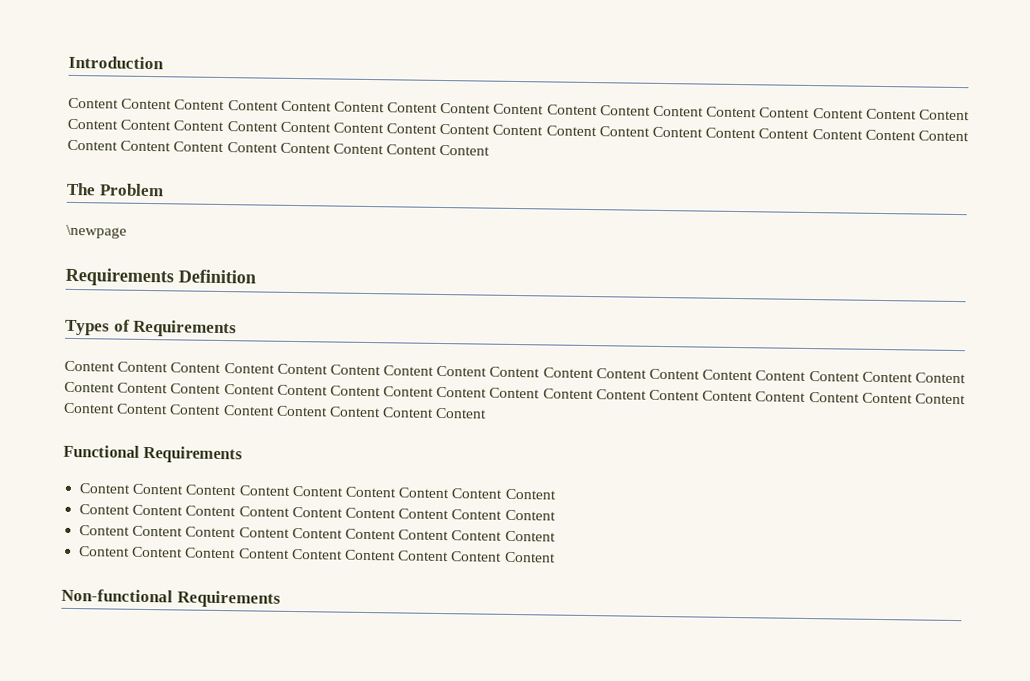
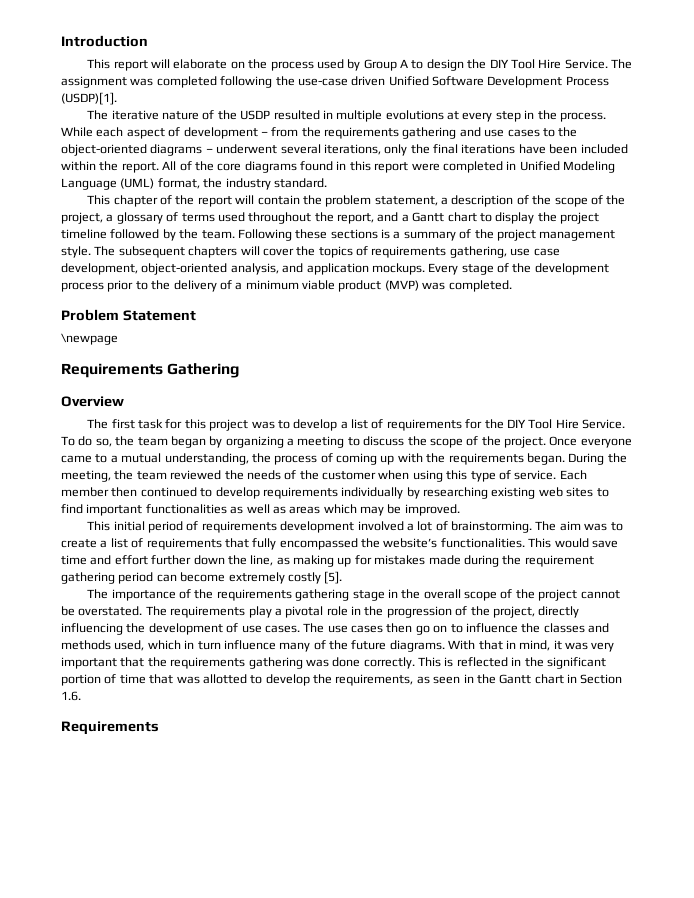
  Introduction
- Content Content Content Content Content Content Content Content Content Content Content Content Content Content Content Content Content Content Content Content Content Content Content Content Content Content Content Content Content Content Content Content Content Content Content Content Content Content Content Content Content Content
- The Problem
+ This report will elaborate on the process used by Group A to design the DIY Tool Hire Service. The assignment was completed following the use-case driven Unified Software Development Process (USDP)[1].
+ The iterative nature of the USDP resulted in multiple evolutions at every step in the process. While each aspect of development – from the requirements gathering and use cases to the object-oriented diagrams – underwent several iterations, only the final iterations have been included within the report. All of the core diagrams found in this report were completed in Unified Modeling Language (UML) format, the industry standard.
+ This chapter of the report will contain the problem statement, a description of the scope of the project, a glossary of terms used throughout the report, and a Gantt chart to display the project timeline followed by the team. Following these sections is a summary of the project management style. The subsequent chapters will cover the topics of requirements gathering, use case development, object-oriented analysis, and application mockups. Every stage of the development process prior to the delivery of a minimum viable product (MVP) was completed.
+ Problem Statement
- Requirements Definition
- Types of Requirements
- Content Content Content Content Content Content Content Content Content Content Content Content Content Content Content Content Content Content Content Content Content Content Content Content Content Content Content Content Content Content Content Content Content Content Content Content Content Content Content Content Content Content
- Functional Requirements
- Content Content Content Content Content Content Content Content Content
- Content Content Content Content Content Content Content Content Content
- Content Content Content Content Content Content Content Content Content
- Content Content Content Content Content Content Content Content Content
- Non-functional Requirements
+ Requirements Gathering
+ Overview
+ The first task for this project was to develop a list of requirements for the DIY Tool Hire Service. To do so, the team began by organizing a meeting to discuss the scope of the project. Once everyone came to a mutual understanding, the process of coming up with the requirements began. During the meeting, the team reviewed the needs of the customer when using this type of service. Each member then continued to develop requirements individually by researching existing web sites to find important functionalities as well as areas which may be improved.
+ This initial period of requirements development involved a lot of brainstorming. The aim was to create a list of requirements that fully encompassed the website’s functionalities. This would save time and effort further down the line, as making up for mistakes made during the requirement gathering period can become extremely costly [5].
+ The importance of the requirements gathering stage in the overall scope of the project cannot be overstated. The requirements play a pivotal role in the progression of the project, directly influencing the development of use cases. The use cases then go on to influence the classes and methods used, which in turn influence many of the future diagrams. With that in mind, it was very important that the requirements gathering was done correctly. This is reflected in the significant portion of time that was allotted to develop the requirements, as seen in the Gantt chart in Section 1.6.
+ Requirements

